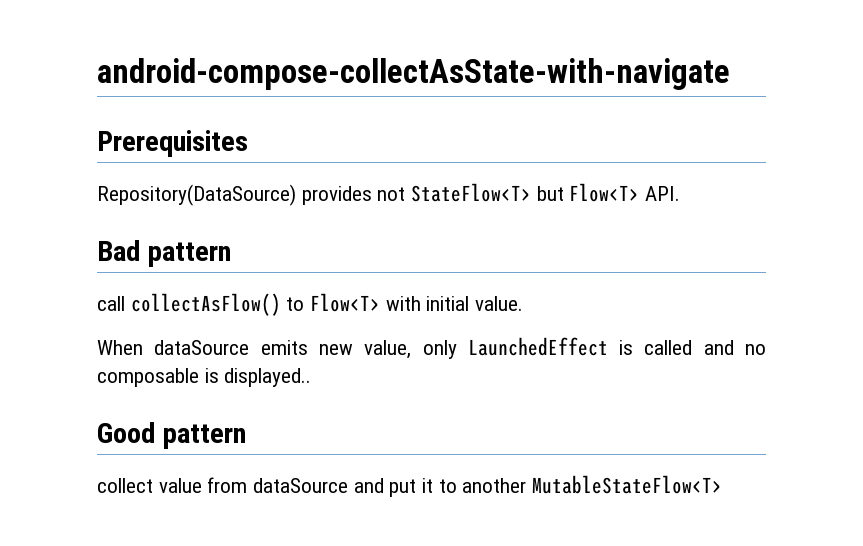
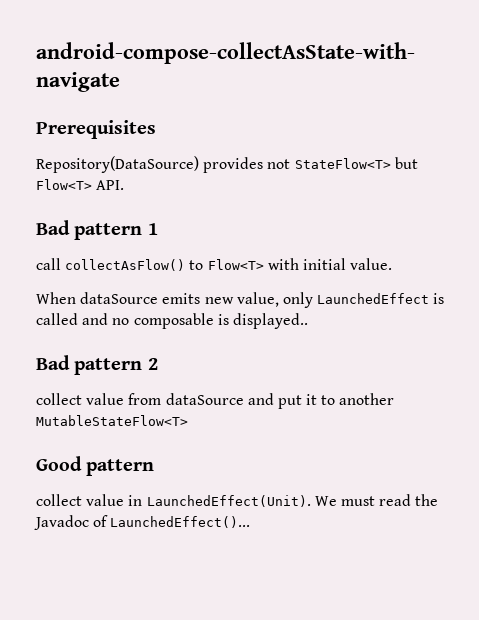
- Bad pattern
+ Bad pattern 1
- Good pattern
+ Bad pattern 2
+ Good pattern
+ collect value in LaunchedEffect(Unit). We must read the Javadoc of LaunchedEffect()...

